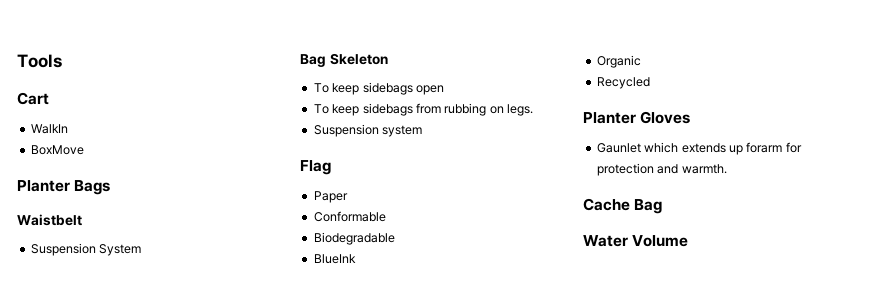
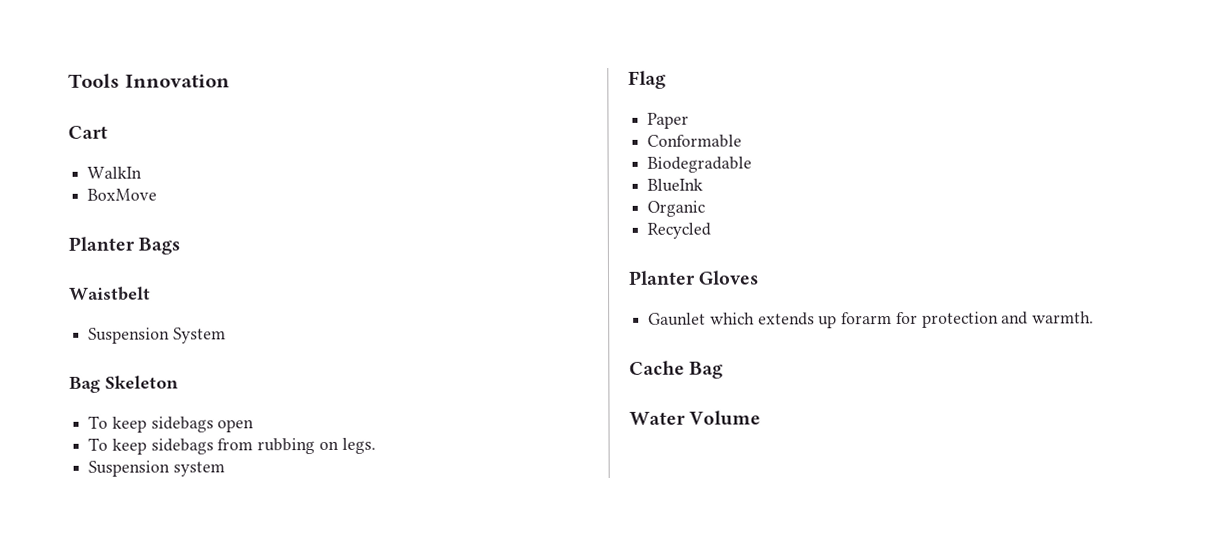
- Tools
+ Tools Innovation

